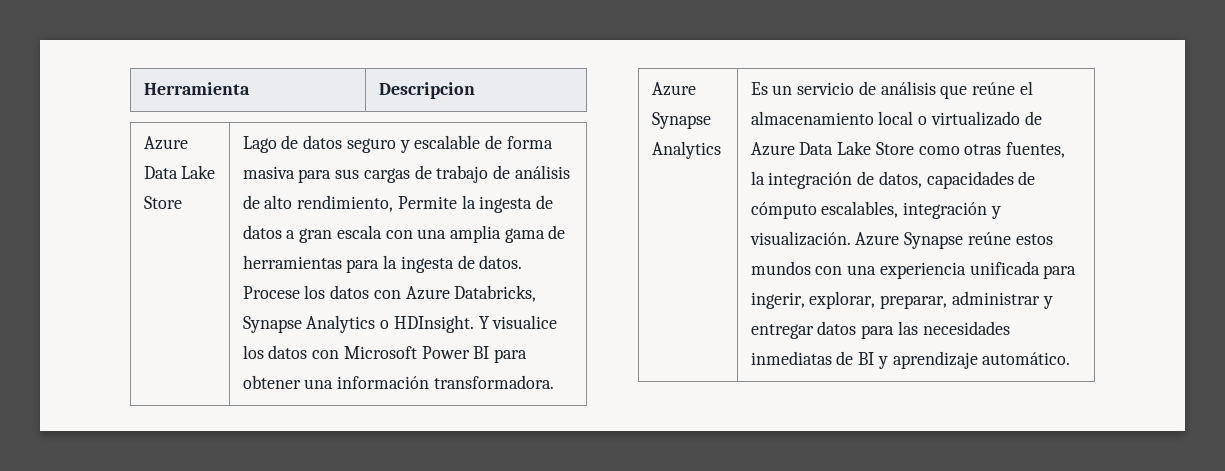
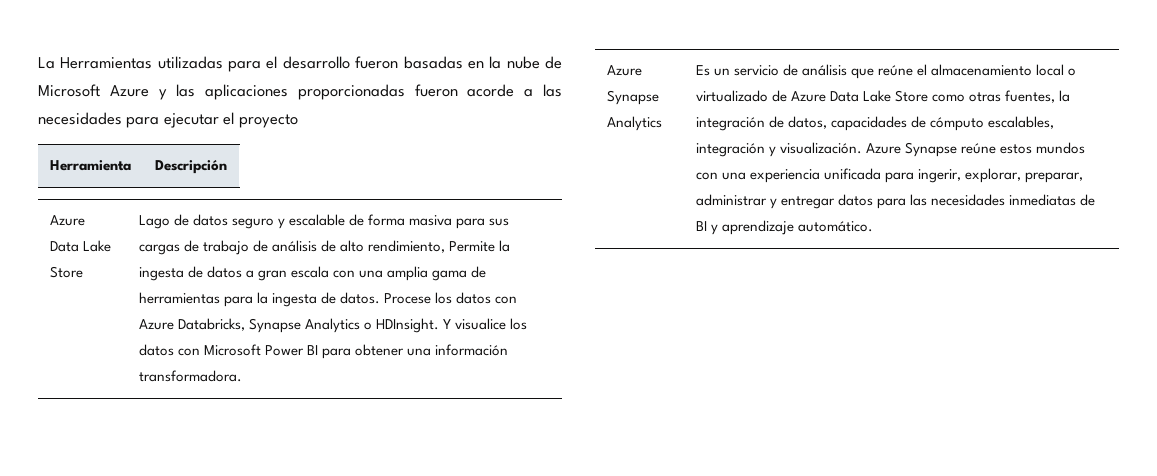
+ La Herramientas utilizadas para el desarrollo fueron basadas en la nube de Microsoft Azure y las aplicaciones proporcionadas fueron acorde a las necesidades para ejecutar el proyecto
- Herramienta | Descripcion
+ Herramienta | Descripción

